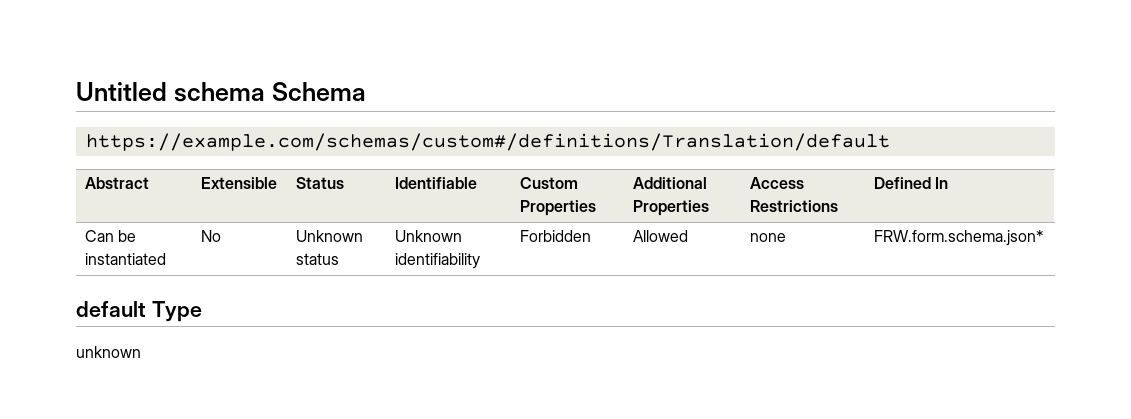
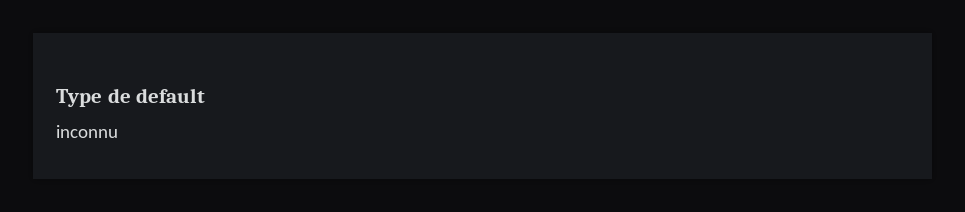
- Untitled schema Schema
- https://example.com/schemas/custom#/definitions/Translation/default
- Abstract | Extensible | Status | Identifiable | Custom Properties | Additional Properties | Access Restrictions | Defined In
- Can be instantiated | No | Unknown status | Unknown identifiability | Forbidden | Allowed | none | FRW.form.schema.json*
- default Type
- unknown
+ Type de default
+ inconnu

